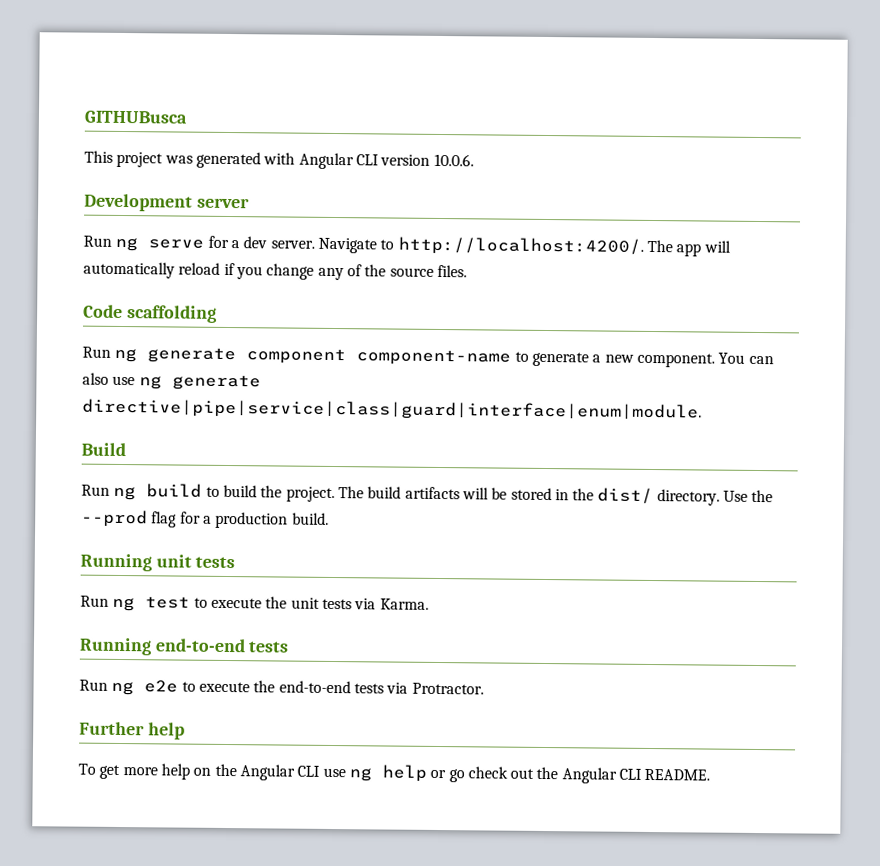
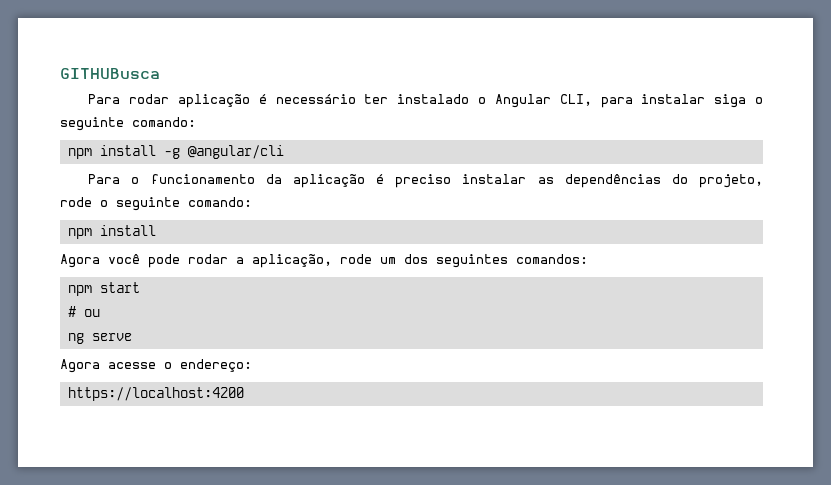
- This project was generated with Angular CLI version 10.0.6.
- Development server
- Run ng serve for a dev server. Navigate to http://localhost:4200/. The app will automatically reload if you change any of the source files.
- Code scaffolding
- Run ng generate component component-name to generate a new component. You can also use ng generate directive|pipe|service|class|guard|interface|enum|module.
- Build
- Run ng build to build the project. The build artifacts will be stored in the dist/ directory. Use the --prod flag for a production build.
- Running unit tests
- Run ng test to execute the unit tests via Karma.
- Running end-to-end tests
- Run ng e2e to execute the end-to-end tests via Protractor.
- Further help
- To get more help on the Angular CLI use ng help or go check out the Angular CLI README.
+ Para rodar aplicação é necessário ter instalado o Angular CLI, para instalar siga o seguinte comando:
+ npm install -g @angular/cli
+ Para o funcionamento da aplicação é preciso instalar as dependências do projeto, rode o seguinte comando:
+ npm install
+ Agora você pode rodar a aplicação, rode um dos seguintes comandos:
+ npm start
+ # ou
+ ng serve
+ Agora acesse o endereço:
+ https://localhost:4200

